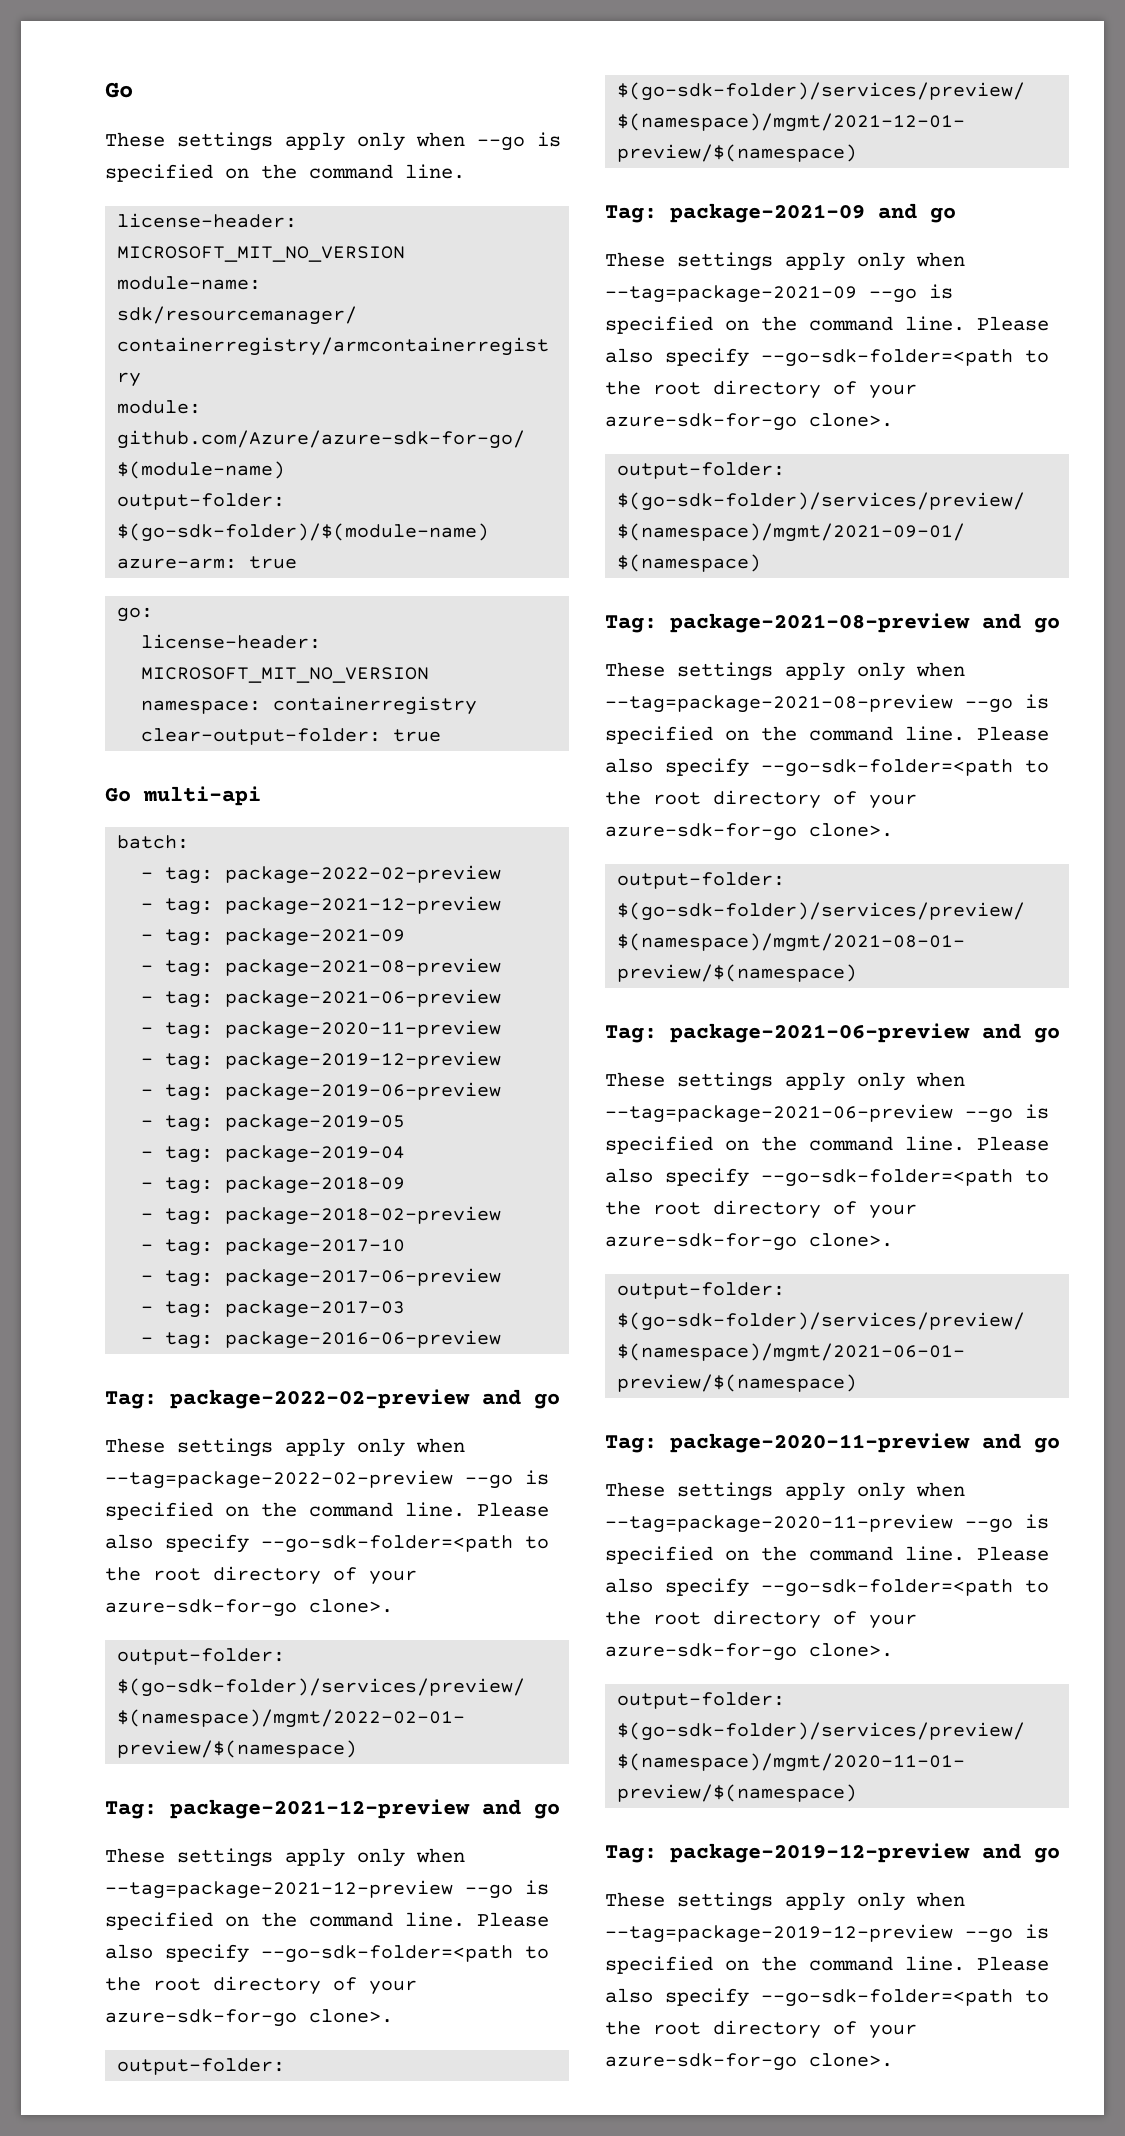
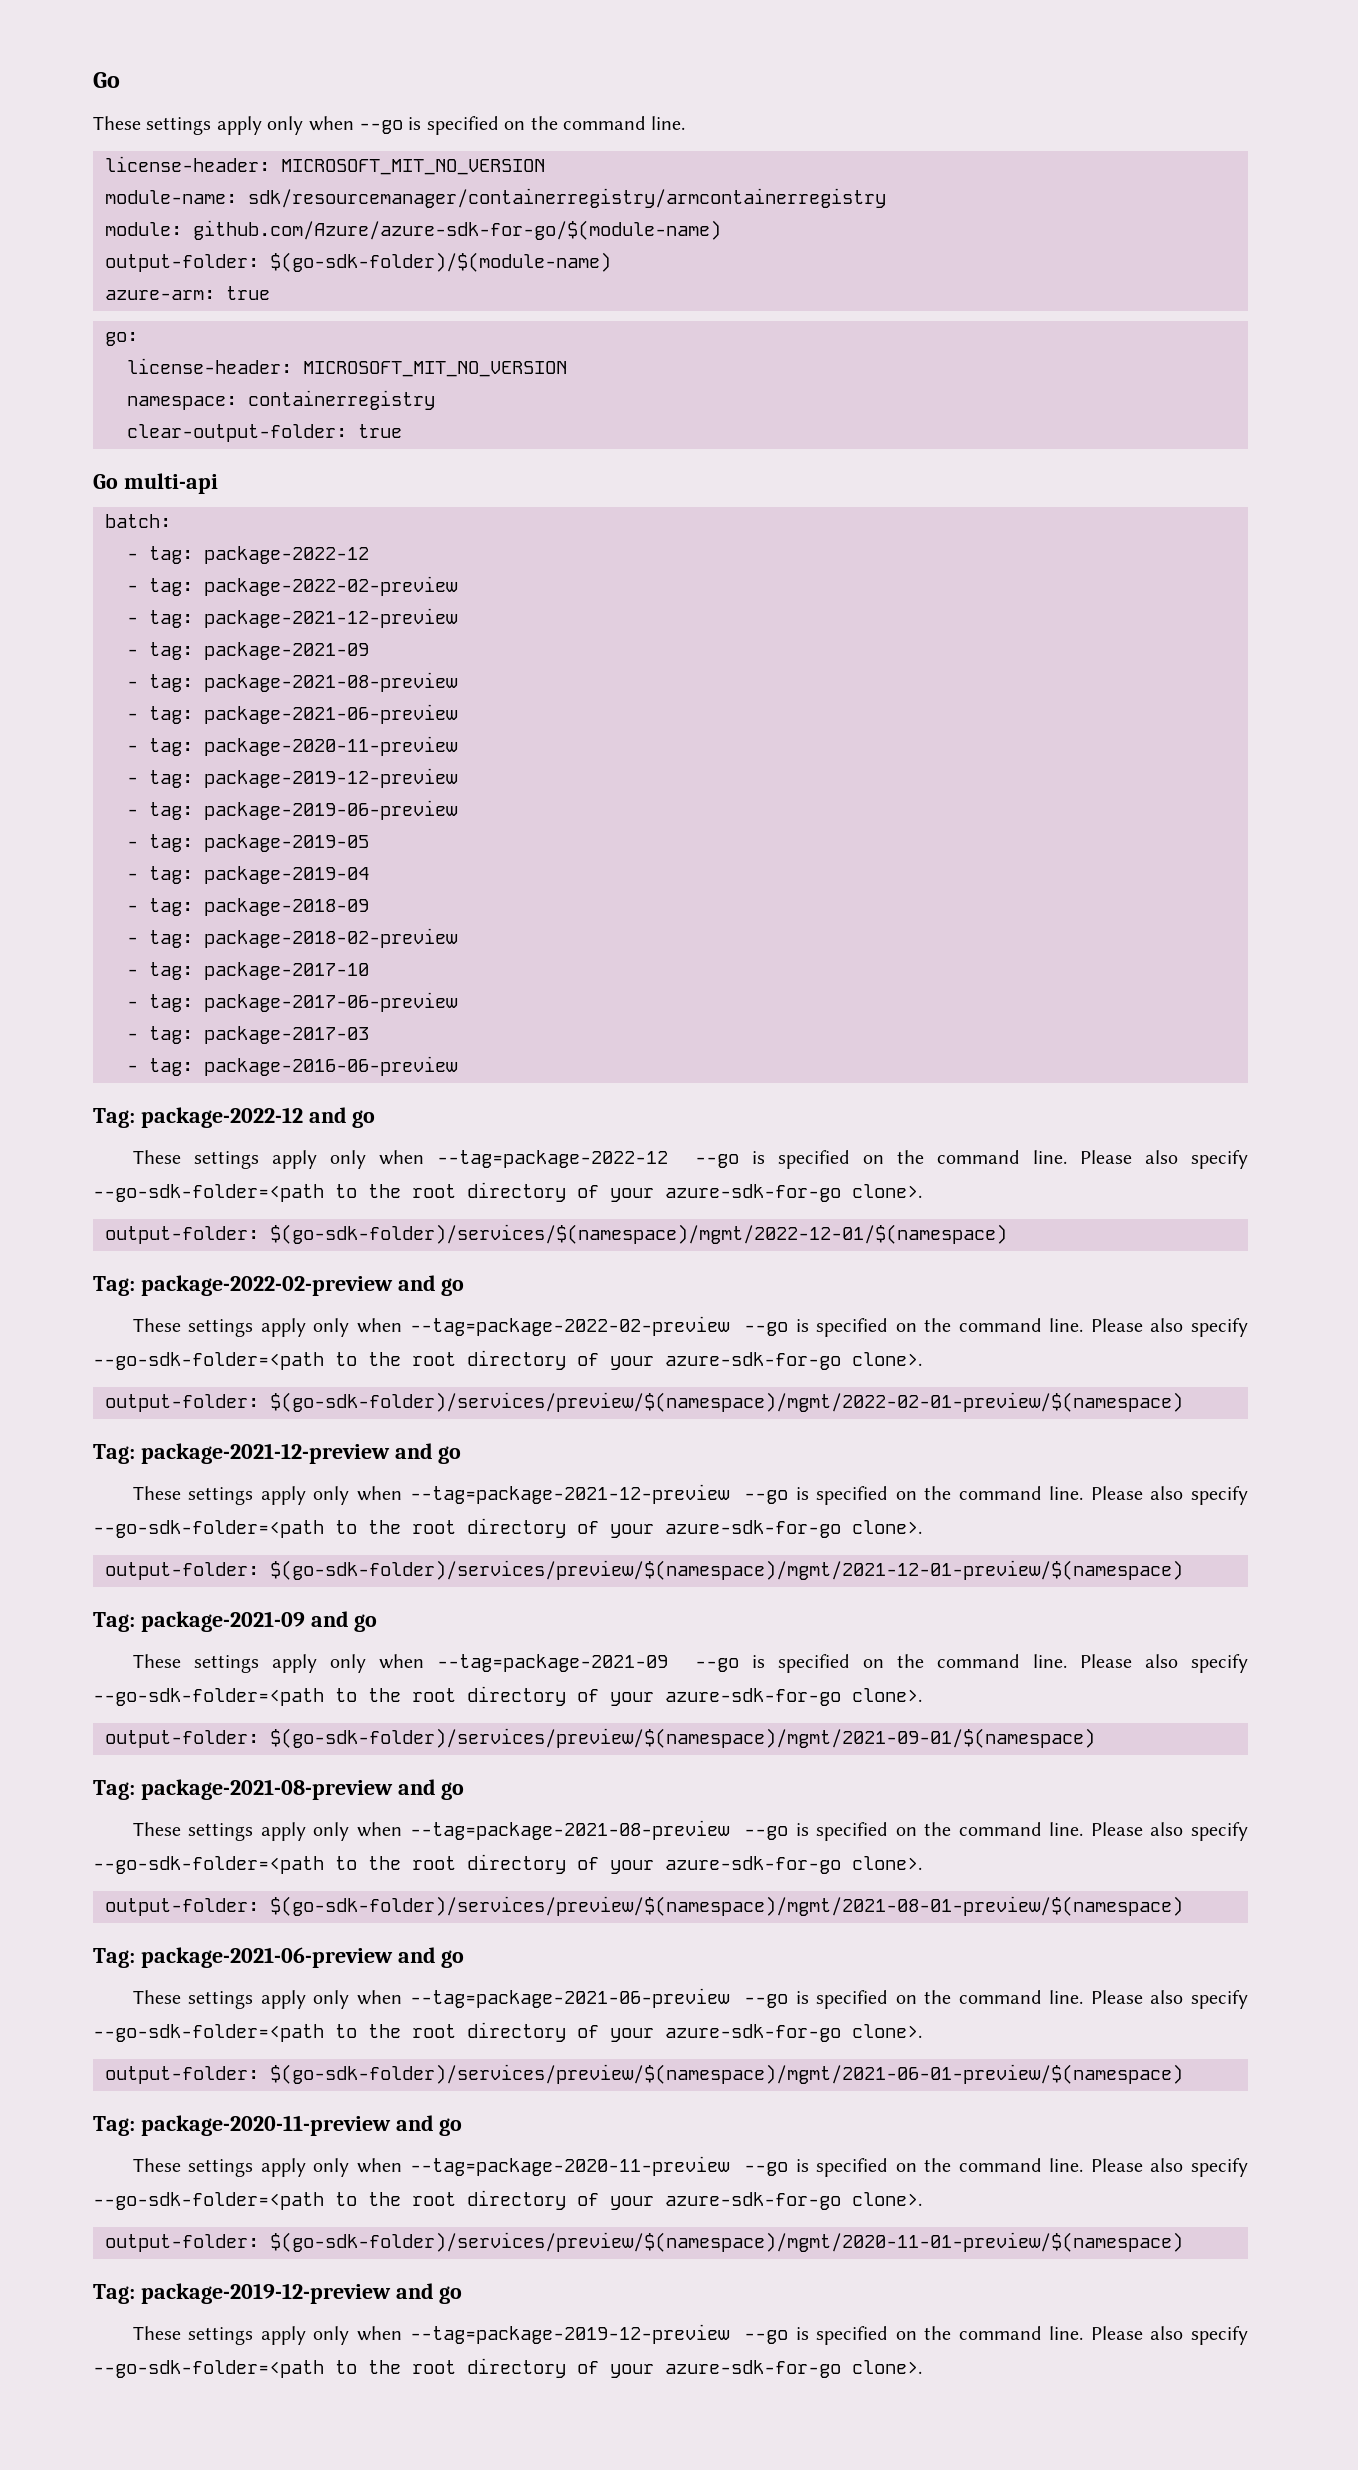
+ - tag: package-2022-12
+ Tag: package-2022-12 and go
+ These settings apply only when --tag=package-2022-12 --go is specified on the command line. Please also specify --go-sdk-folder=<path to the root directory of your azure-sdk-for-go clone>.
+ output-folder: $(go-sdk-folder)/services/$(namespace)/mgmt/2022-12-01/$(namespace)

